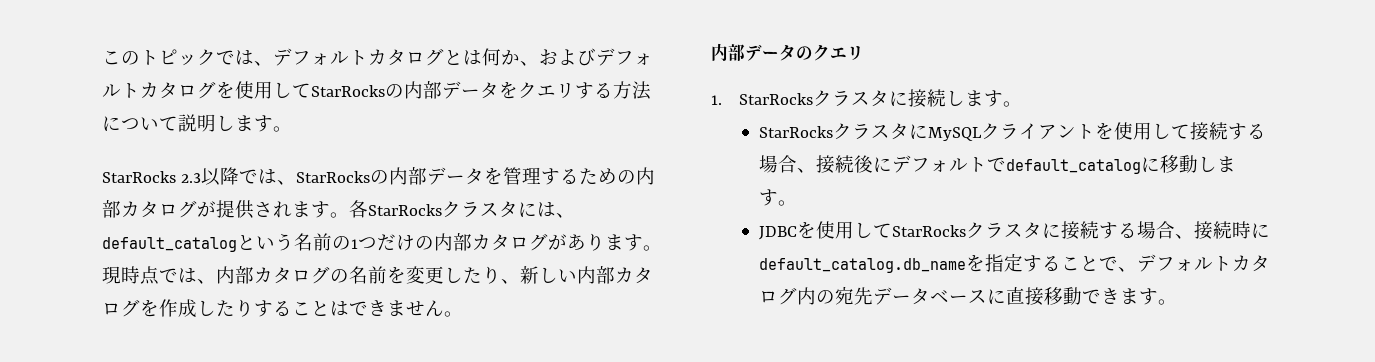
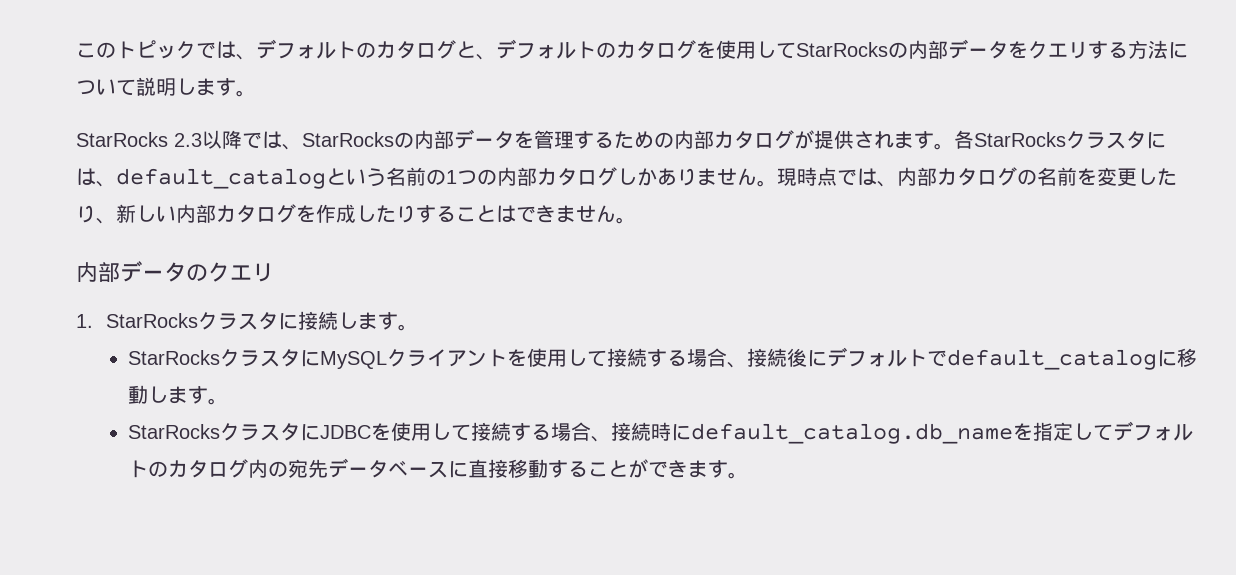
- このトピックでは、デフォルトカタログとは何か、およびデフォルトカタログを使用してStarRocksの内部データをクエリする方法について説明します。
+ このトピックでは、デフォルトのカタログと、デフォルトのカタログを使用してStarRocksの内部データをクエリする方法について説明します。
- 各StarRocksクラスタには、default_catalogという名前の1つだけの内部カタログがあります。
+ 各StarRocksクラスタには、default_catalogという名前の1つの内部カタログしかありません。
- JDBCを使用してStarRocksクラスタに接続する場合、接続時にdefault_catalog.db_nameを指定することで、デフォルトカタログ内の宛先データベースに直接移動できます。
+ StarRocksクラスタにJDBCを使用して接続する場合、接続時にdefault_catalog.db_nameを指定してデフォルトのカタログ内の宛先データベースに直接移動することができます。

